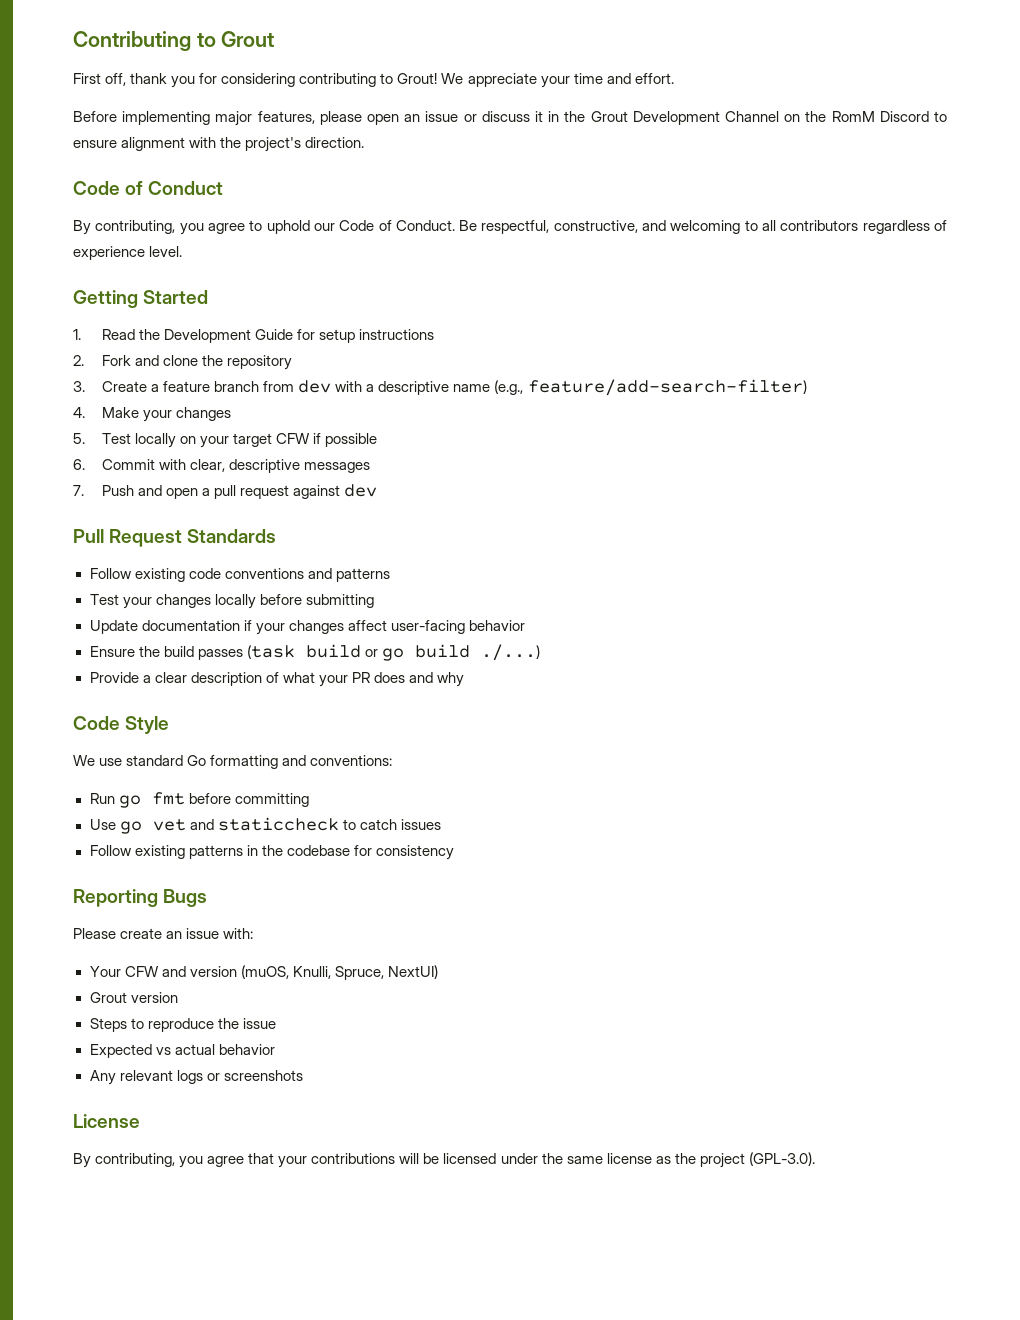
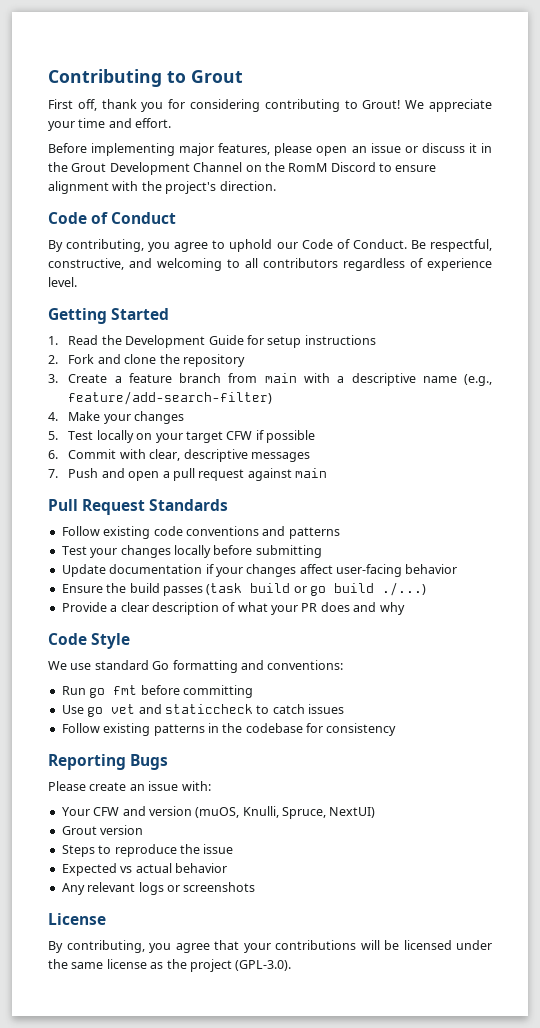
- 3. Create a feature branch from dev with a descriptive name (e.g., feature/add-search-filter)
+ 3. Create a feature branch from main with a descriptive name (e.g., feature/add-search-filter)
- 7. Push and open a pull request against dev
+ 7. Push and open a pull request against main

